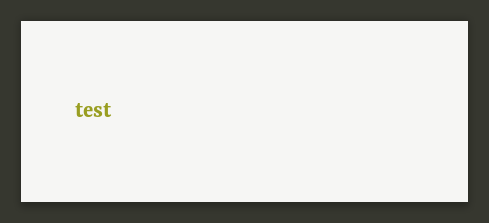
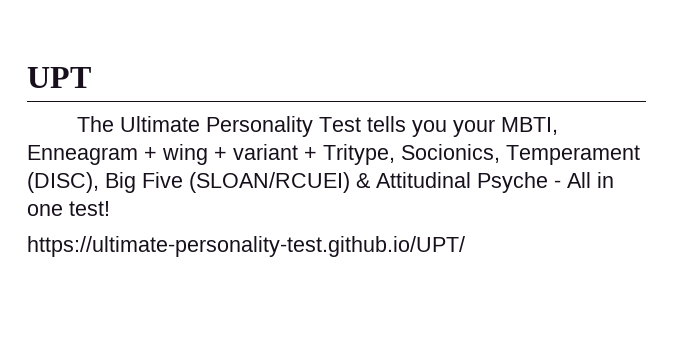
- test
+ UPT
+ The Ultimate Personality Test tells you your MBTI, Enneagram + wing + variant + Tritype, Socionics, Temperament (DISC), Big Five (SLOAN/RCUEI) & Attitudinal Psyche - All in one test!
+ https://ultimate-personality-test.github.io/UPT/

